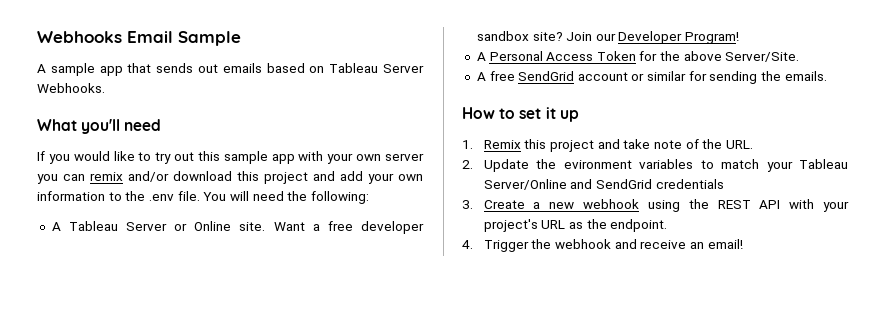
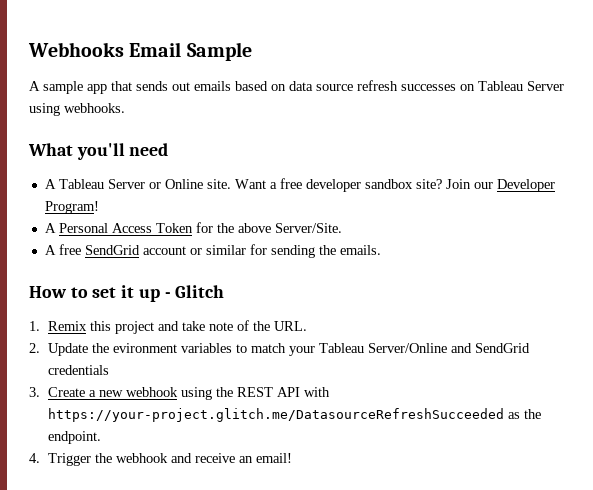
- A sample app that sends out emails based on Tableau Server Webhooks.
+ A sample app that sends out emails based on data source refresh successes on Tableau Server using webhooks.
  What you'll need
- If you would like to try out this sample app with your own server you can remix and/or download this project and add your own information to the .env file. You will need the following:
- How to set it up
+ How to set it up - Glitch
- 3. Create a new webhook using the REST API with your project's URL as the endpoint.
+ 3. Create a new webhook using the REST API with https://your-project.glitch.me/DatasourceRefreshSucceeded as the endpoint.

